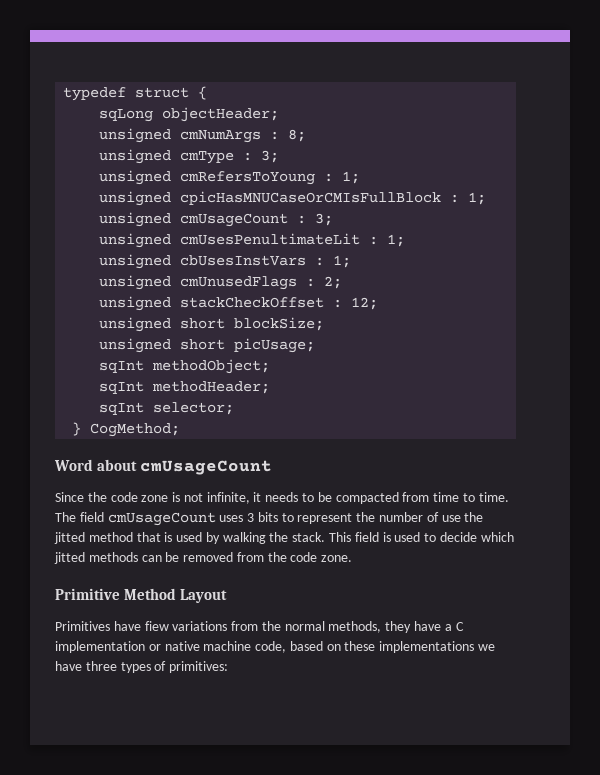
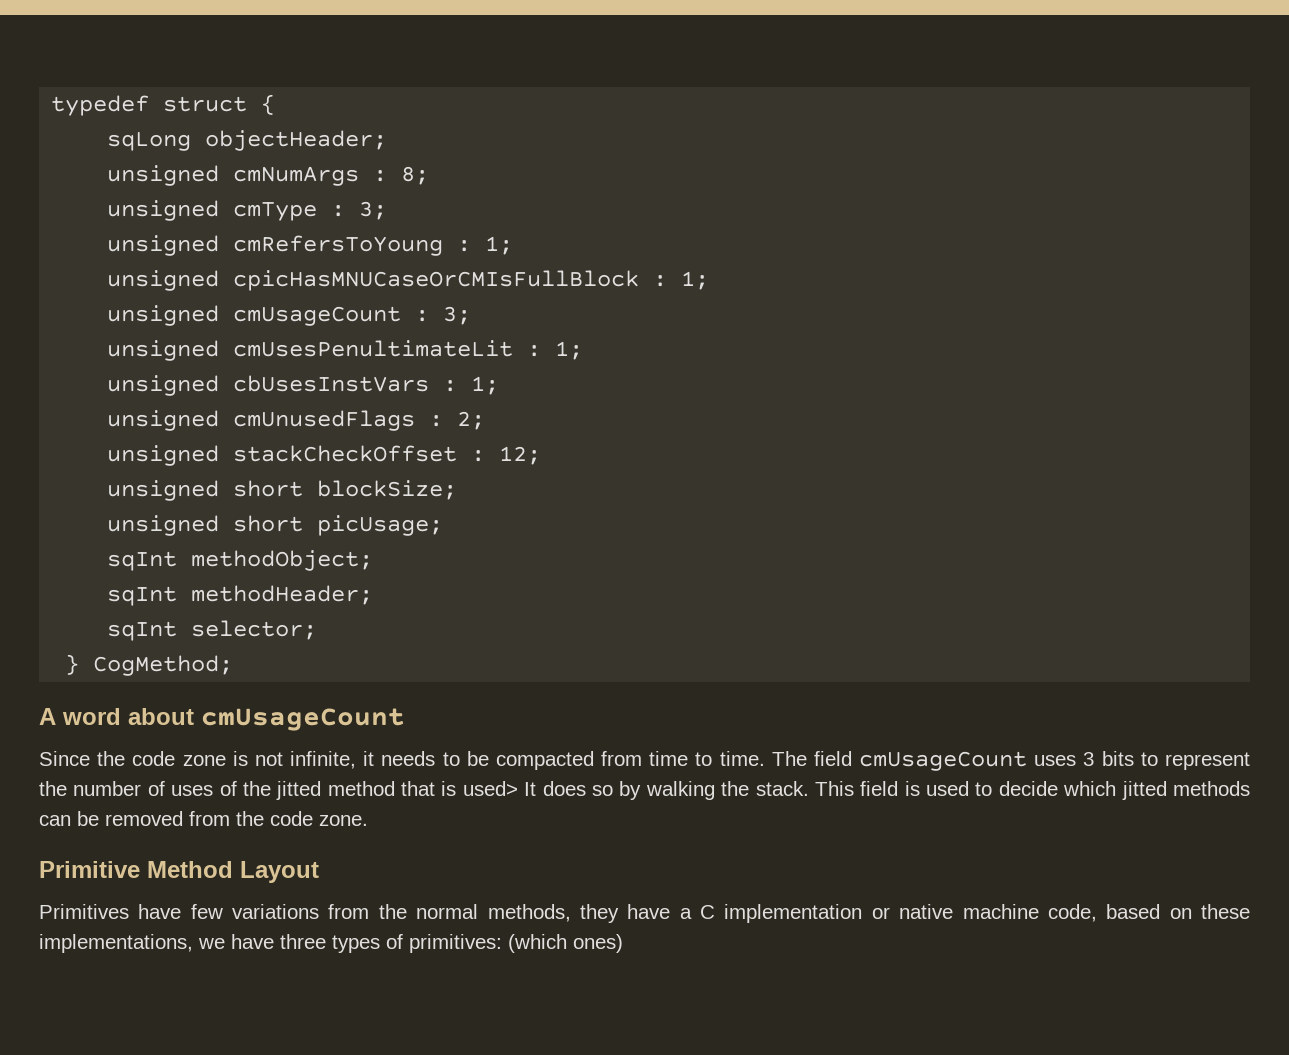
- Word about cmUsageCount
+ A word about cmUsageCount
- The field cmUsageCount uses 3 bits to represent the number of use the jitted method that is used by walking the stack.
+ The field cmUsageCount uses 3 bits to represent the number of uses of the jitted method that is used> It does so by walking the stack.
- Primitives have fiew variations from the normal methods, they have a C implementation or native machine code, based on these implementations we have three types of primitives:
+ Primitives have few variations from the normal methods, they have a C implementation or native machine code, based on these implementations, we have three types of primitives: (which ones)

